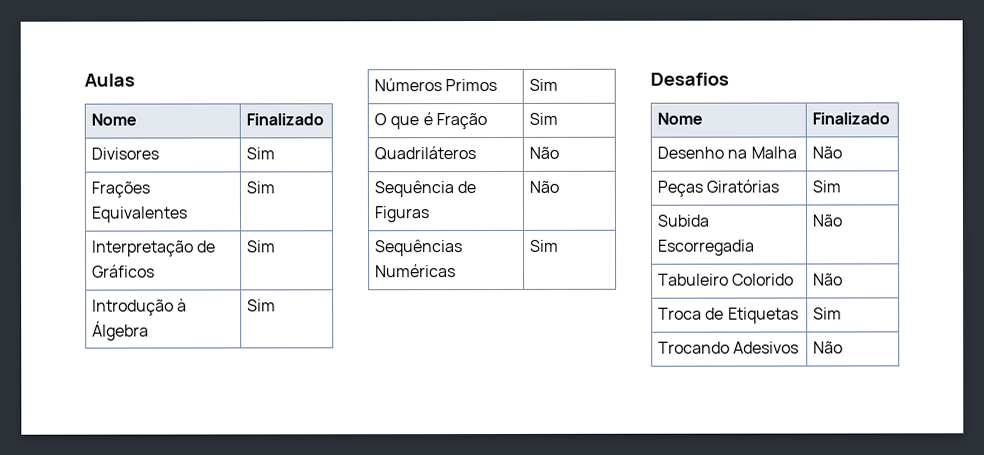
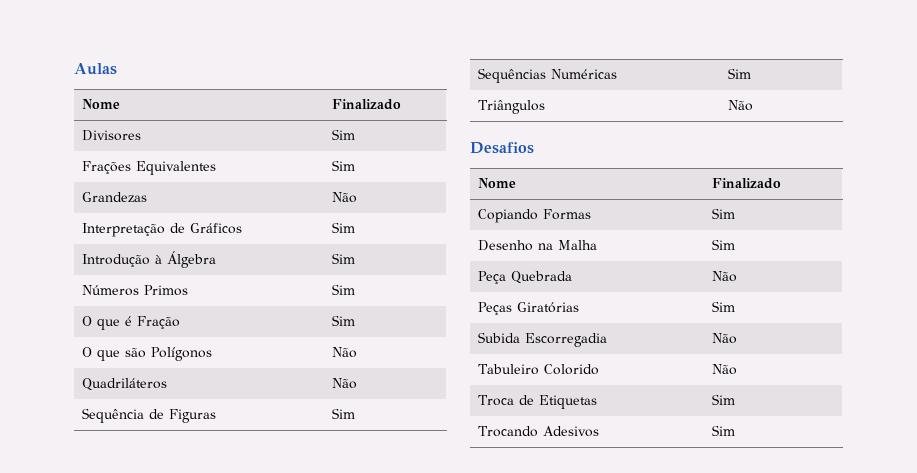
+ Grandezas | Não
+ O que são Polígonos | Não
- Sequência de Figuras | Não
+ Sequência de Figuras | Sim
+ Triângulos | Não
+ Copiando Formas | Sim
- Desenho na Malha | Não
+ Desenho na Malha | Sim
+ Peça Quebrada | Não
- Trocando Adesivos | Não
+ Trocando Adesivos | Sim

